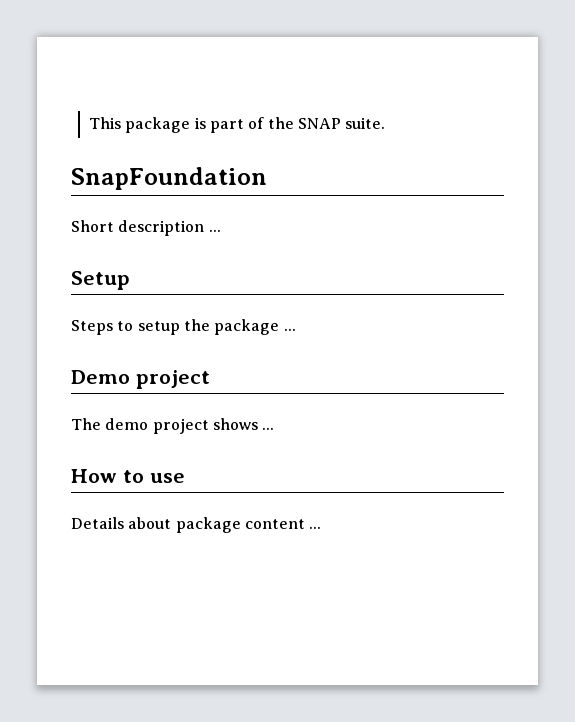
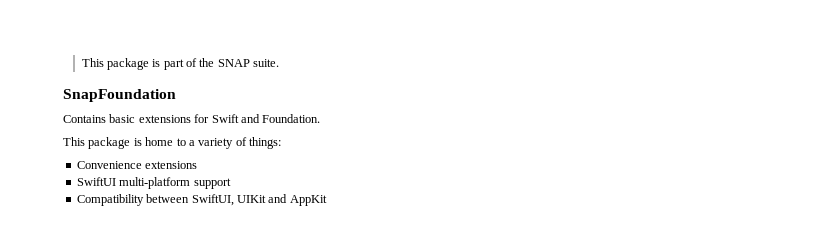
- Short description ...
- Setup
- Steps to setup the package ...
- Demo project
- The demo project shows ...
- How to use
- Details about package content ...
+ Contains basic extensions for Swift and Foundation.
+ This package is home to a variety of things:
+ Convenience extensions
+ SwiftUI multi-platform support
+ Compatibility between SwiftUI, UIKit and AppKit

